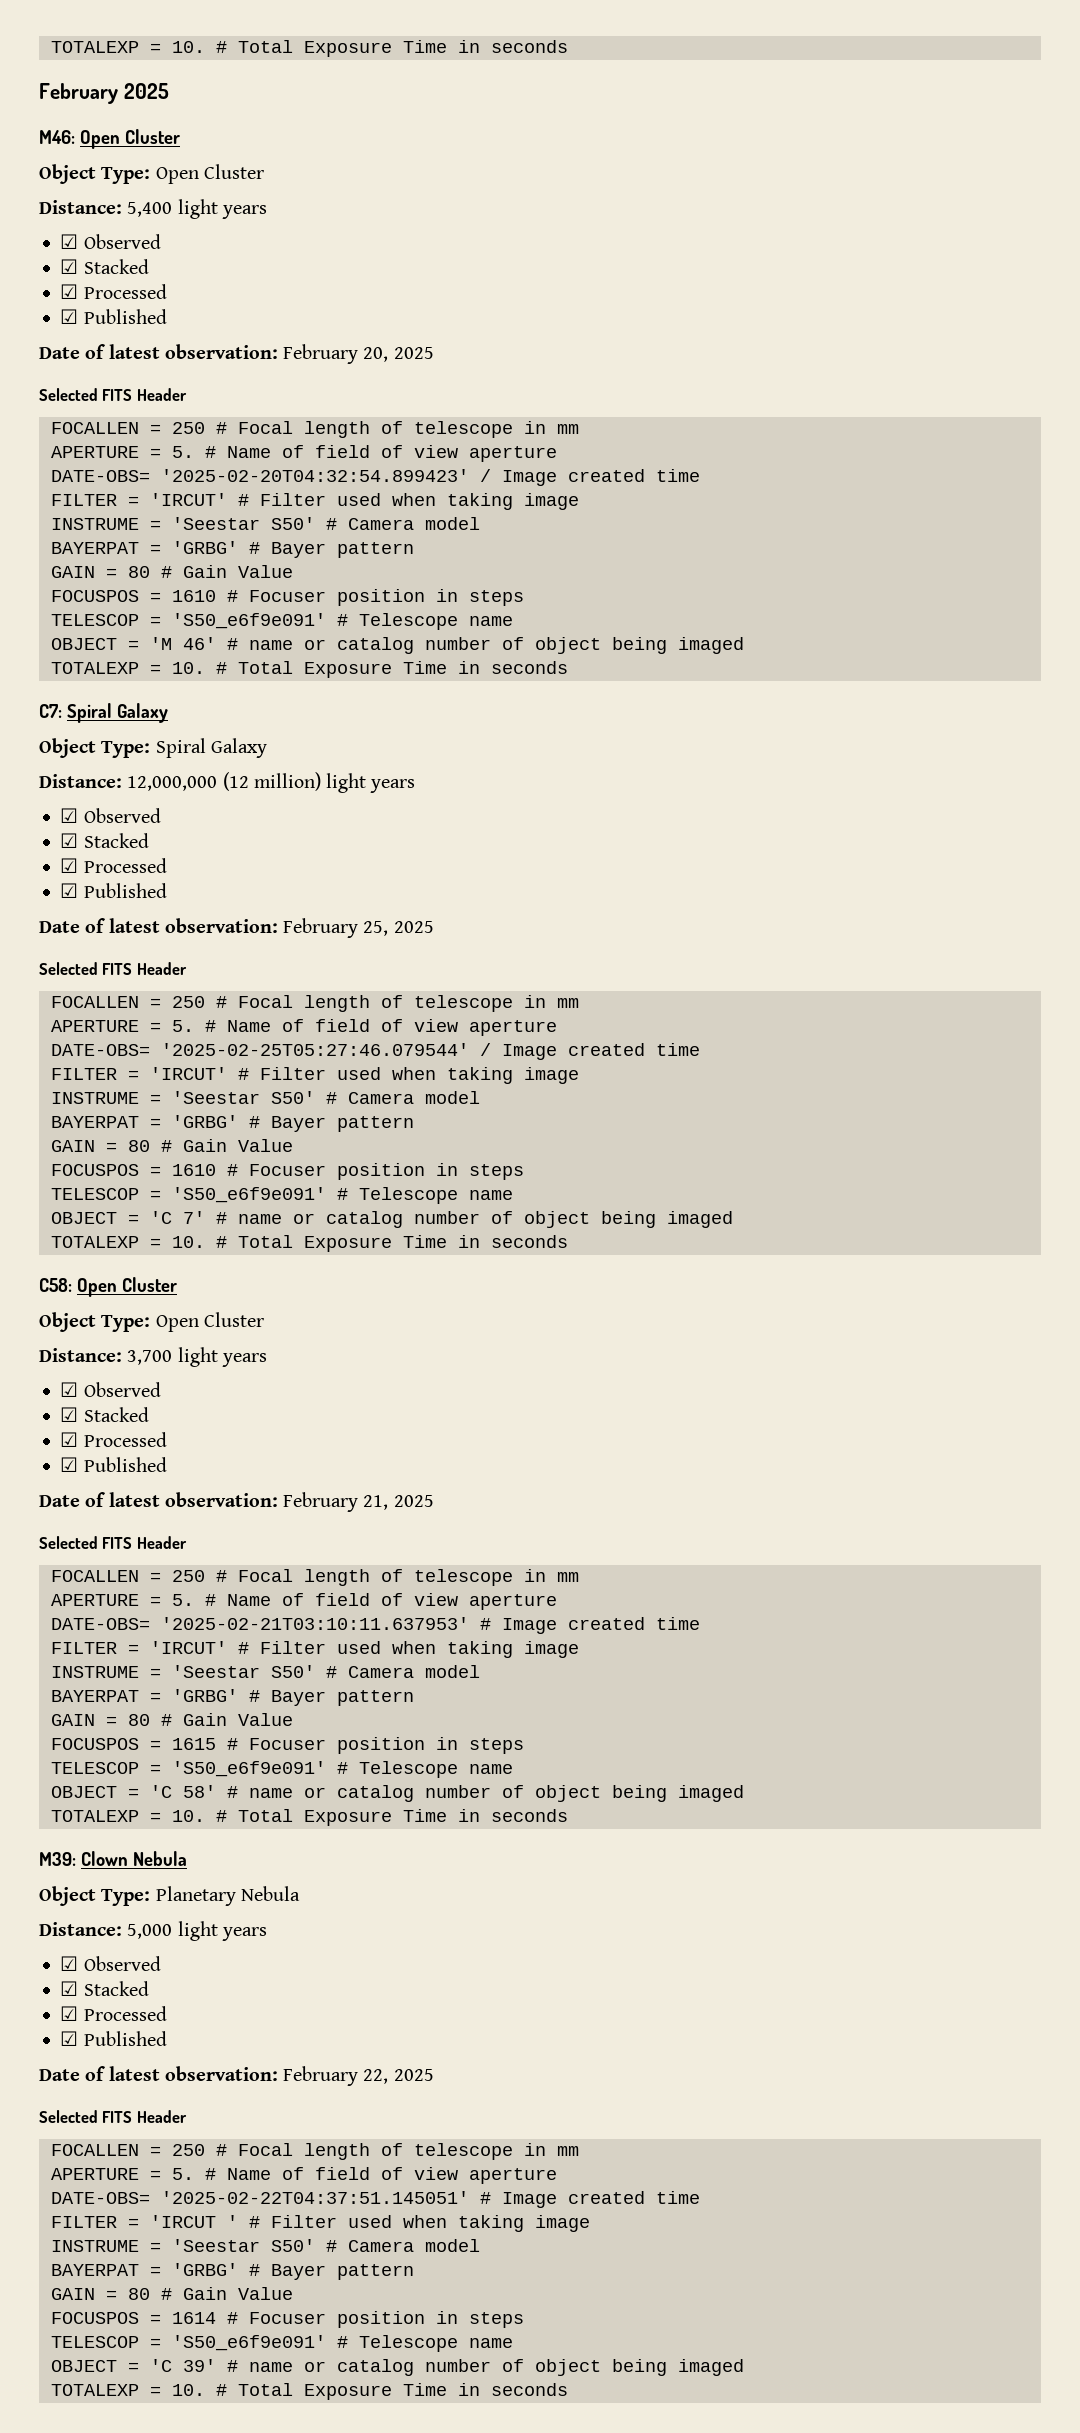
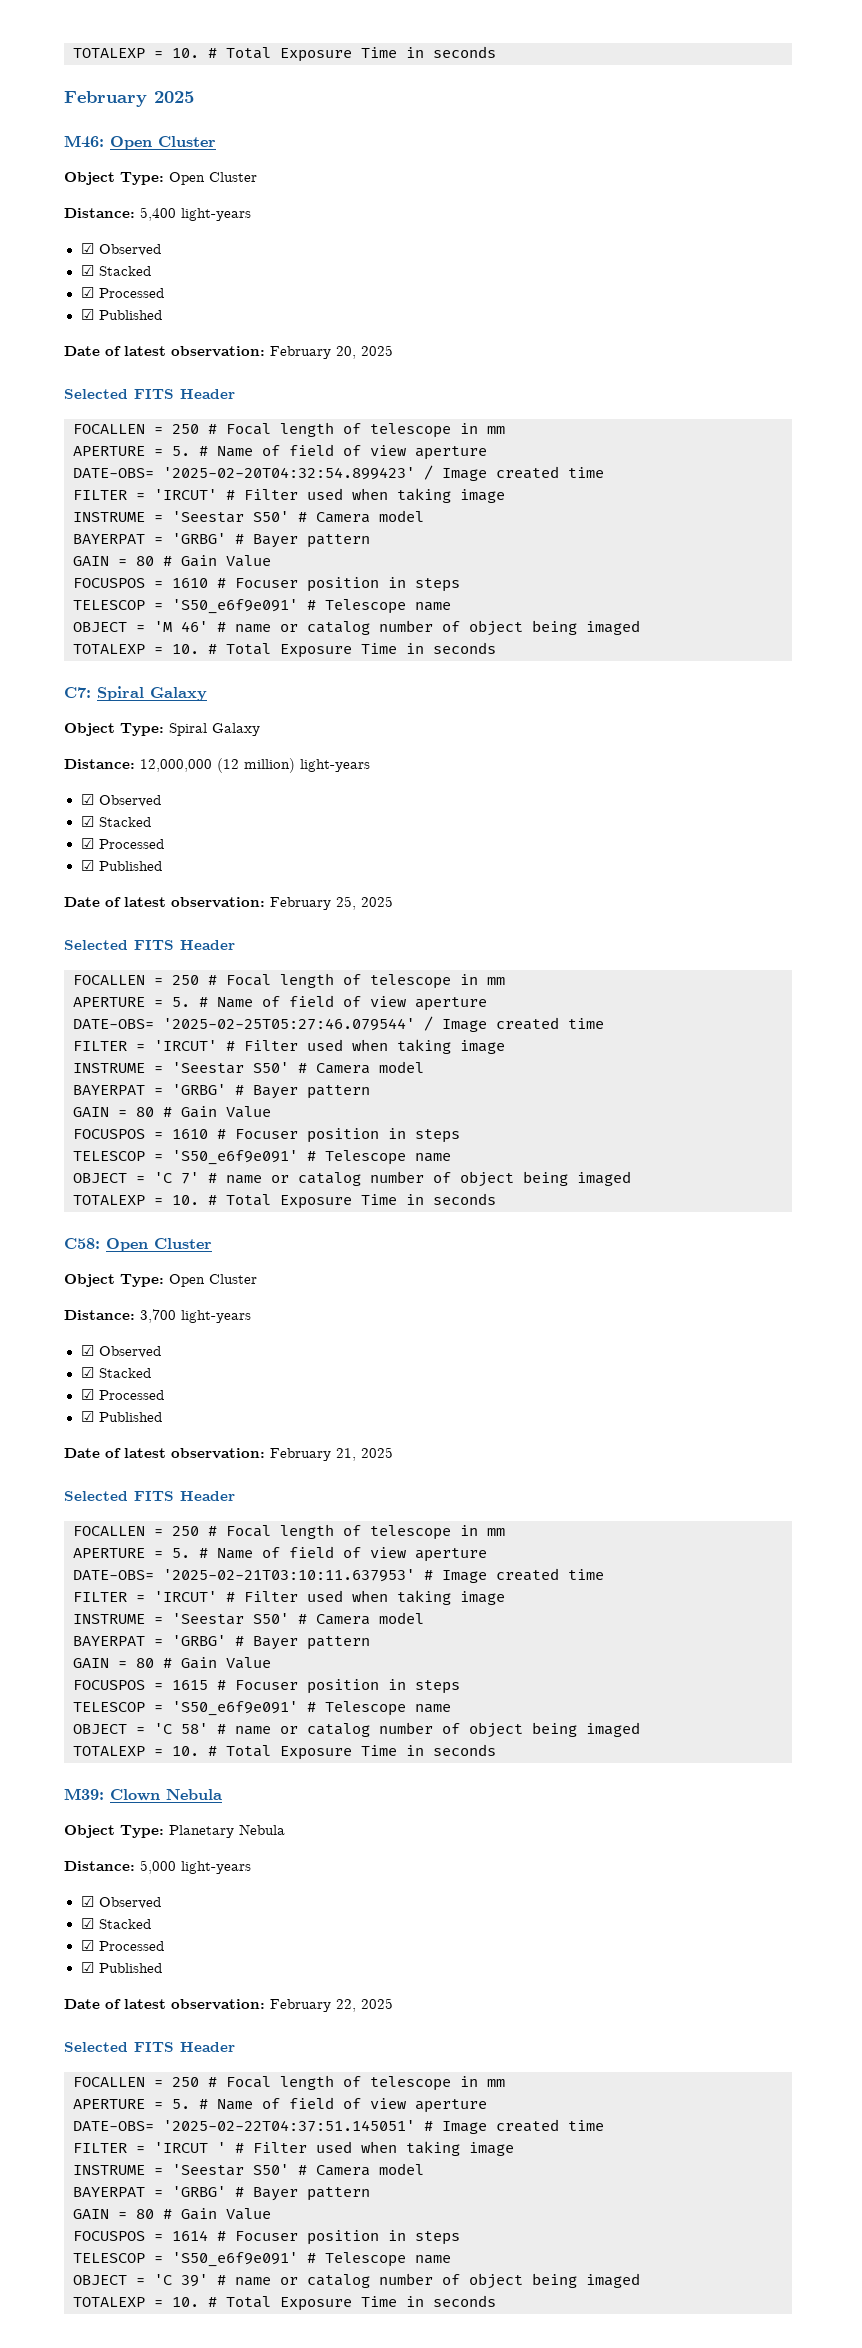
- Distance: 5,400 light years
+ Distance: 5,400 light-years
- Distance: 12,000,000 (12 million) light years
+ Distance: 12,000,000 (12 million) light-years
- Distance: 3,700 light years
+ Distance: 3,700 light-years
- Distance: 5,000 light years
+ Distance: 5,000 light-years

